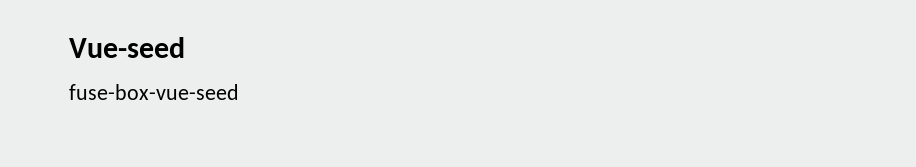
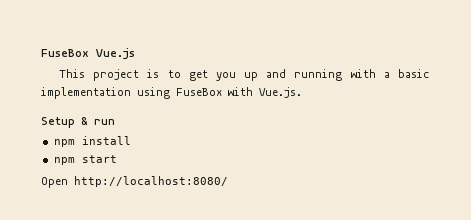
- Vue-seed
- fuse-box-vue-seed
+ FuseBox Vue.js
+ This project is to get you up and running with a basic implementation using FuseBox with Vue.js.
+ Setup & run
+ npm install
+ npm start
+ Open http://localhost:8080/

